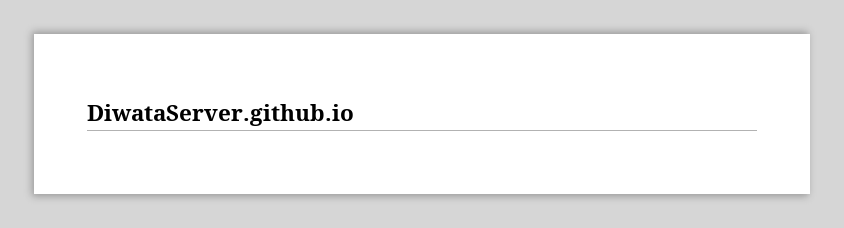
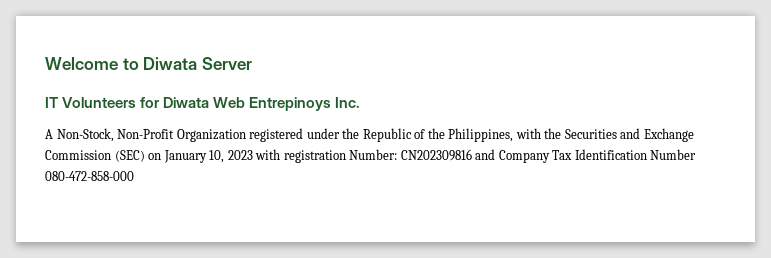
- DiwataServer.github.io
+ Welcome to Diwata Server
+ IT Volunteers for Diwata Web Entrepinoys Inc.
+ A Non-Stock, Non-Profit Organization registered under the Republic of the Philippines, with the Securities and Exchange Commission (SEC) on January 10, 2023 with registration Number: CN202309816 and Company Tax Identification Number 080-472-858-000

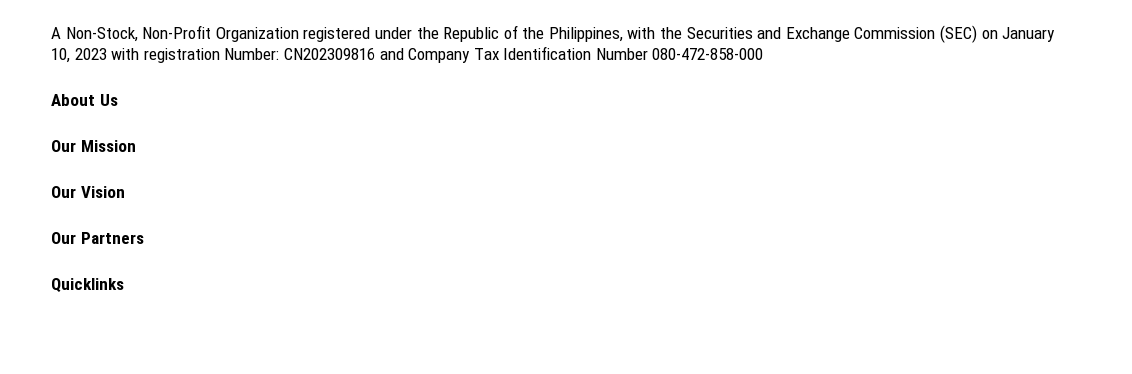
- Welcome to Diwata Server
- IT Volunteers for Diwata Web Entrepinoys Inc.
+ About Us
+ Our Mission
+ Our Vision
+ Our Partners
+ Quicklinks

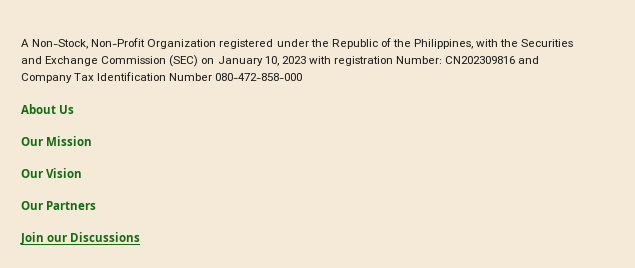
- Quicklinks
+ Join our Discussions

